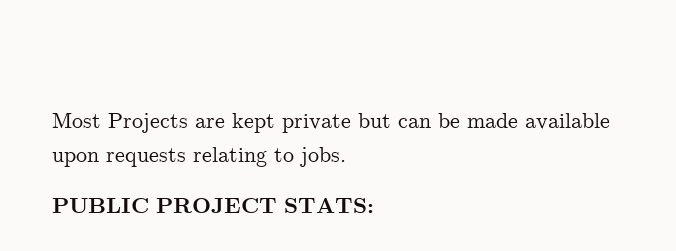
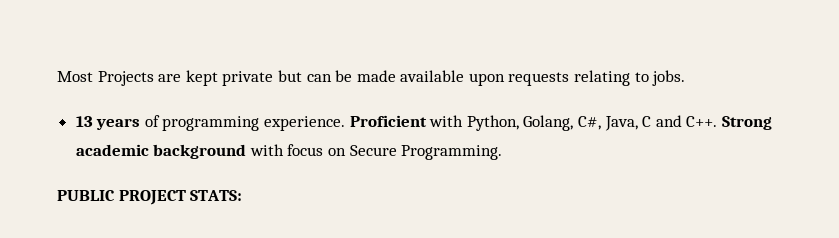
+ 13 years of programming experience. Proficient with Python, Golang, C#, Java, C and C++. Strong academic background with focus on Secure Programming.

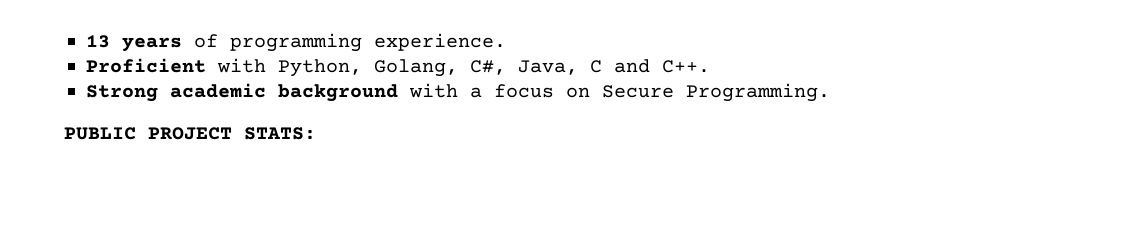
- Most Projects are kept private but can be made available upon requests relating to jobs.
- 13 years of programming experience. Proficient with Python, Golang, C#, Java, C and C++. Strong academic background with focus on Secure Programming.
+ 13 years of programming experience.
+ Proficient with Python, Golang, C#, Java, C and C++.
+ Strong academic background with a focus on Secure Programming.

